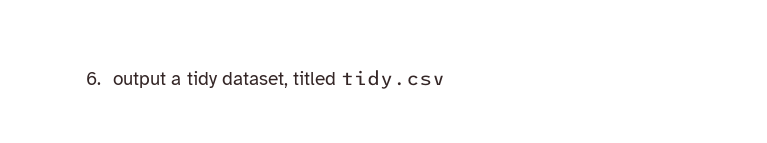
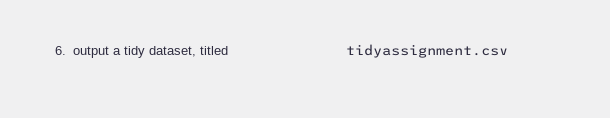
- 6. output a tidy dataset, titled tidy.csv
+ 6. output a tidy dataset, titled tidyassignment.csv

